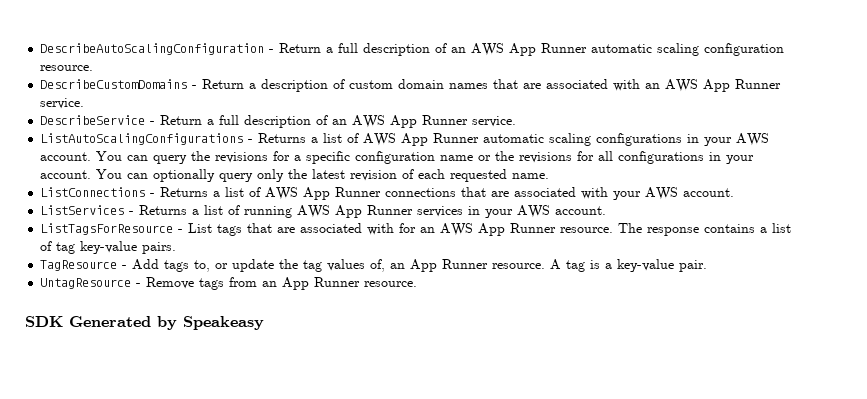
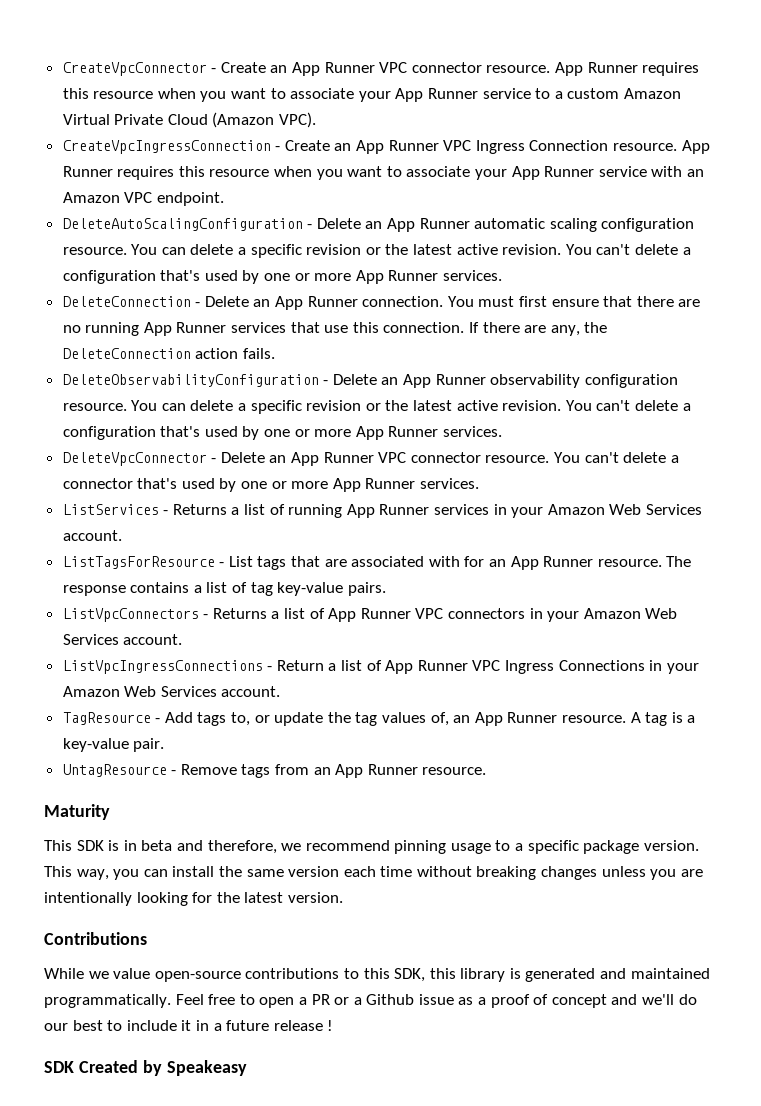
- DescribeAutoScalingConfiguration - Return a full description of an AWS App Runner automatic scaling configuration resource.
- DescribeCustomDomains - Return a description of custom domain names that are associated with an AWS App Runner service.
- DescribeService - Return a full description of an AWS App Runner service.
- ListAutoScalingConfigurations - Returns a list of AWS App Runner automatic scaling configurations in your AWS account. You can query the revisions for a specific configuration name or the revisions for all configurations in your account. You can optionally query only the latest revision of each requested name.
- ListConnections - Returns a list of AWS App Runner connections that are associated with your AWS account.
+ CreateVpcConnector - Create an App Runner VPC connector resource. App Runner requires this resource when you want to associate your App Runner service to a custom Amazon Virtual Private Cloud (Amazon VPC).
+ CreateVpcIngressConnection - Create an App Runner VPC Ingress Connection resource. App Runner requires this resource when you want to associate your App Runner service with an Amazon VPC endpoint.
+ DeleteAutoScalingConfiguration - Delete an App Runner automatic scaling configuration resource. You can delete a specific revision or the latest active revision. You can't delete a configuration that's used by one or more App Runner services.
+ DeleteConnection - Delete an App Runner connection. You must first ensure that there are no running App Runner services that use this connection. If there are any, the DeleteConnection action fails.
+ DeleteObservabilityConfiguration - Delete an App Runner observability configuration resource. You can delete a specific revision or the latest active revision. You can't delete a configuration that's used by one or more App Runner services.
+ DeleteVpcConnector - Delete an App Runner VPC connector resource. You can't delete a connector that's used by one or more App Runner services.
- ListServices - Returns a list of running AWS App Runner services in your AWS account.
+ ListServices - Returns a list of running App Runner services in your Amazon Web Services account.
- ListTagsForResource - List tags that are associated with for an AWS App Runner resource.
+ ListTagsForResource - List tags that are associated with for an App Runner resource.
+ ListVpcConnectors - Returns a list of App Runner VPC connectors in your Amazon Web Services account.
+ ListVpcIngressConnections - Return a list of App Runner VPC Ingress Connections in your Amazon Web Services account.
- SDK Generated by Speakeasy
+ Maturity
+ This SDK is in beta and therefore, we recommend pinning usage to a specific package version. This way, you can install the same version each time without breaking changes unless you are intentionally looking for the latest version.
+ Contributions
+ While we value open-source contributions to this SDK, this library is generated and maintained programmatically. Feel free to open a PR or a Github issue as a proof of concept and we'll do our best to include it in a future release !
+ SDK Created by Speakeasy

